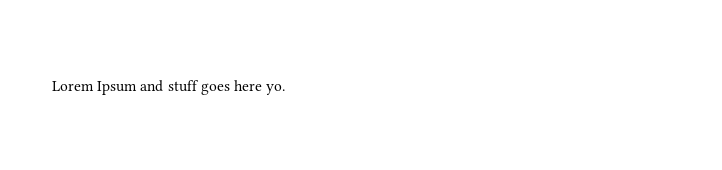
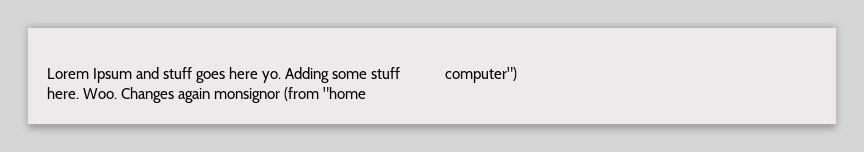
+ Adding some stuff here. Woo. Changes again monsignor (from "home computer")

